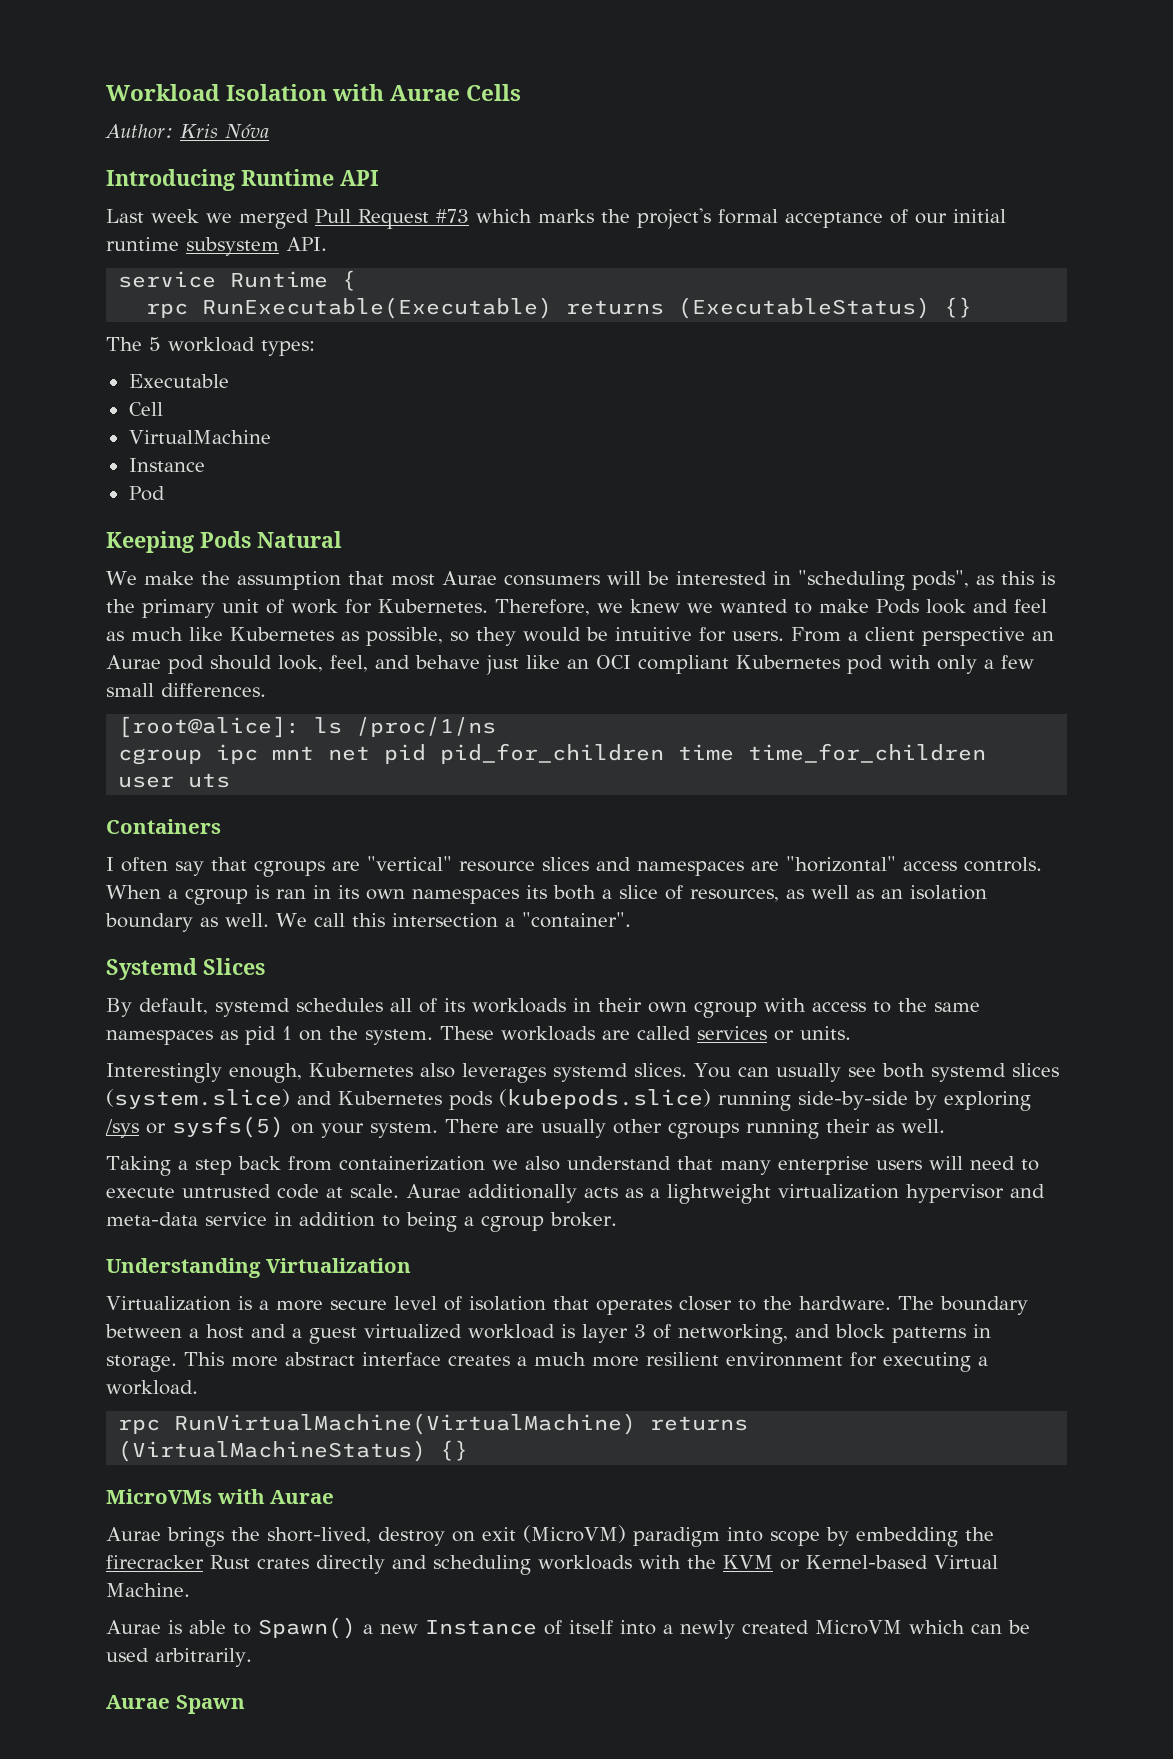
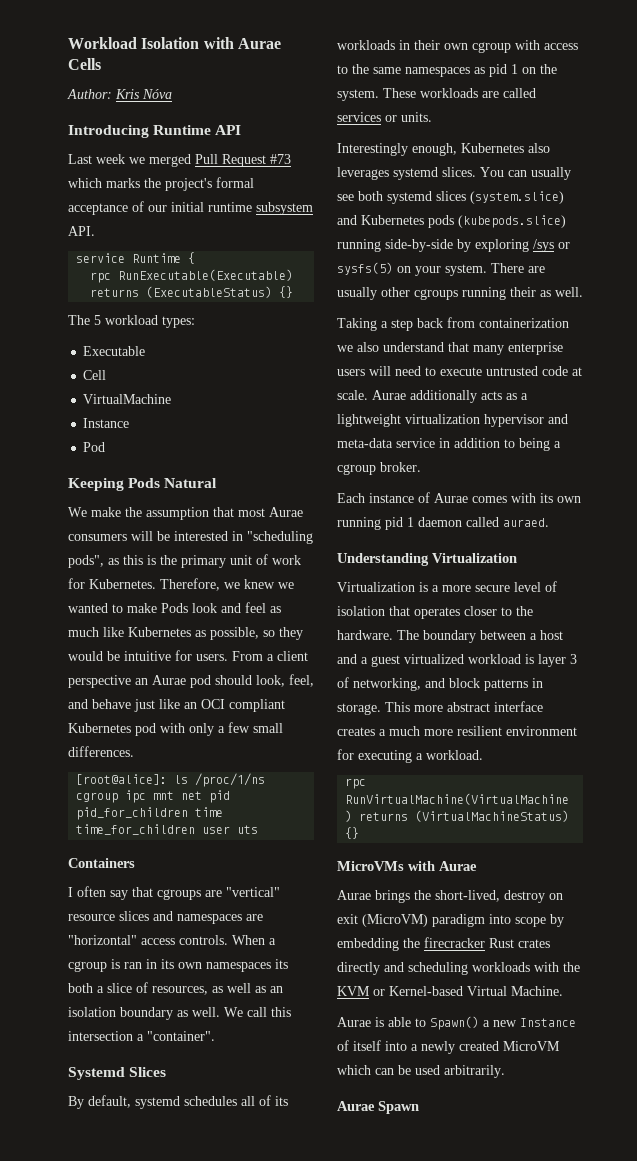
+ Each instance of Aurae comes with its own running pid 1 daemon called auraed.

